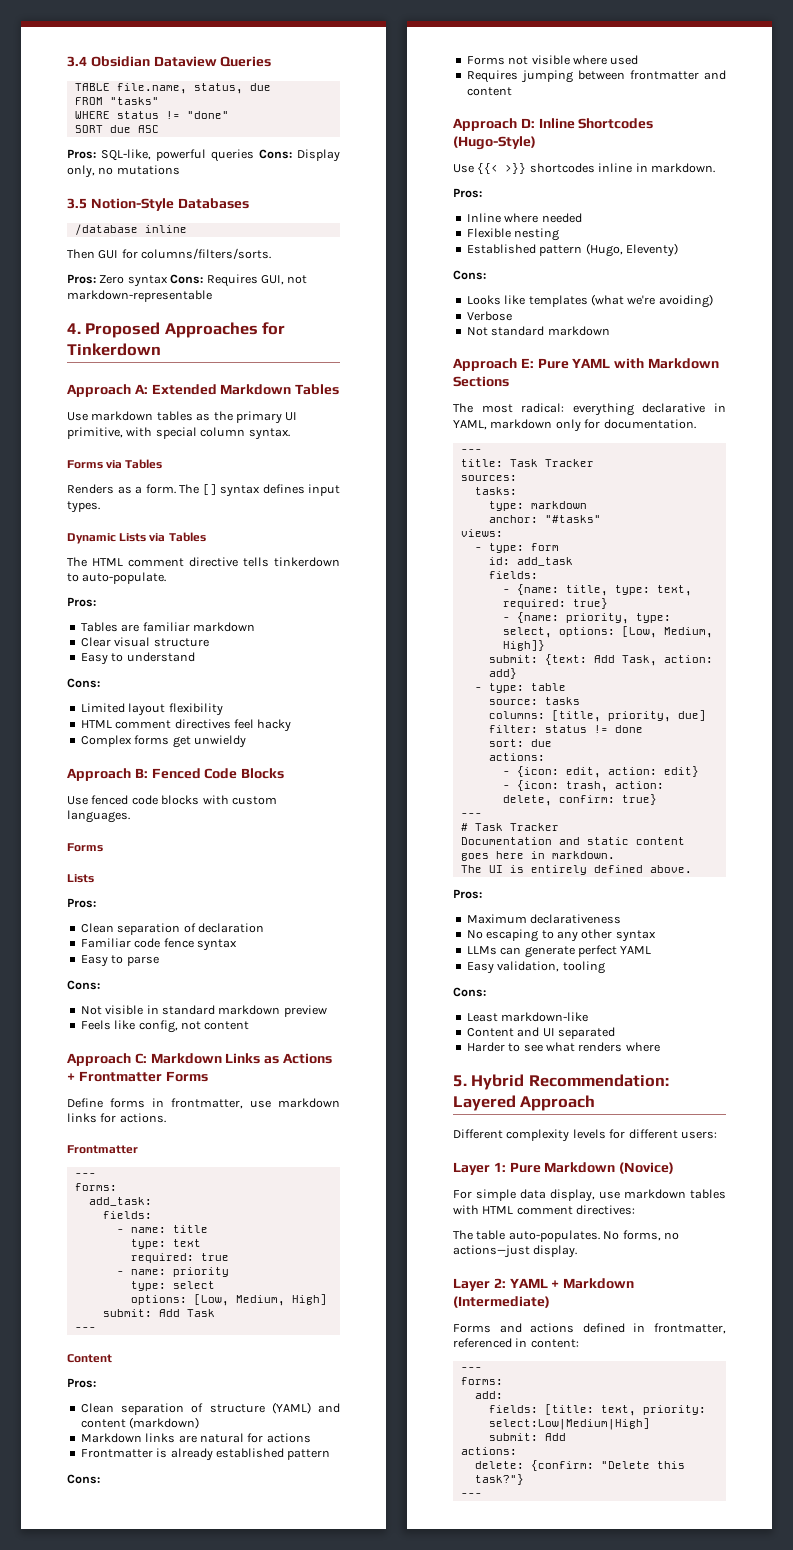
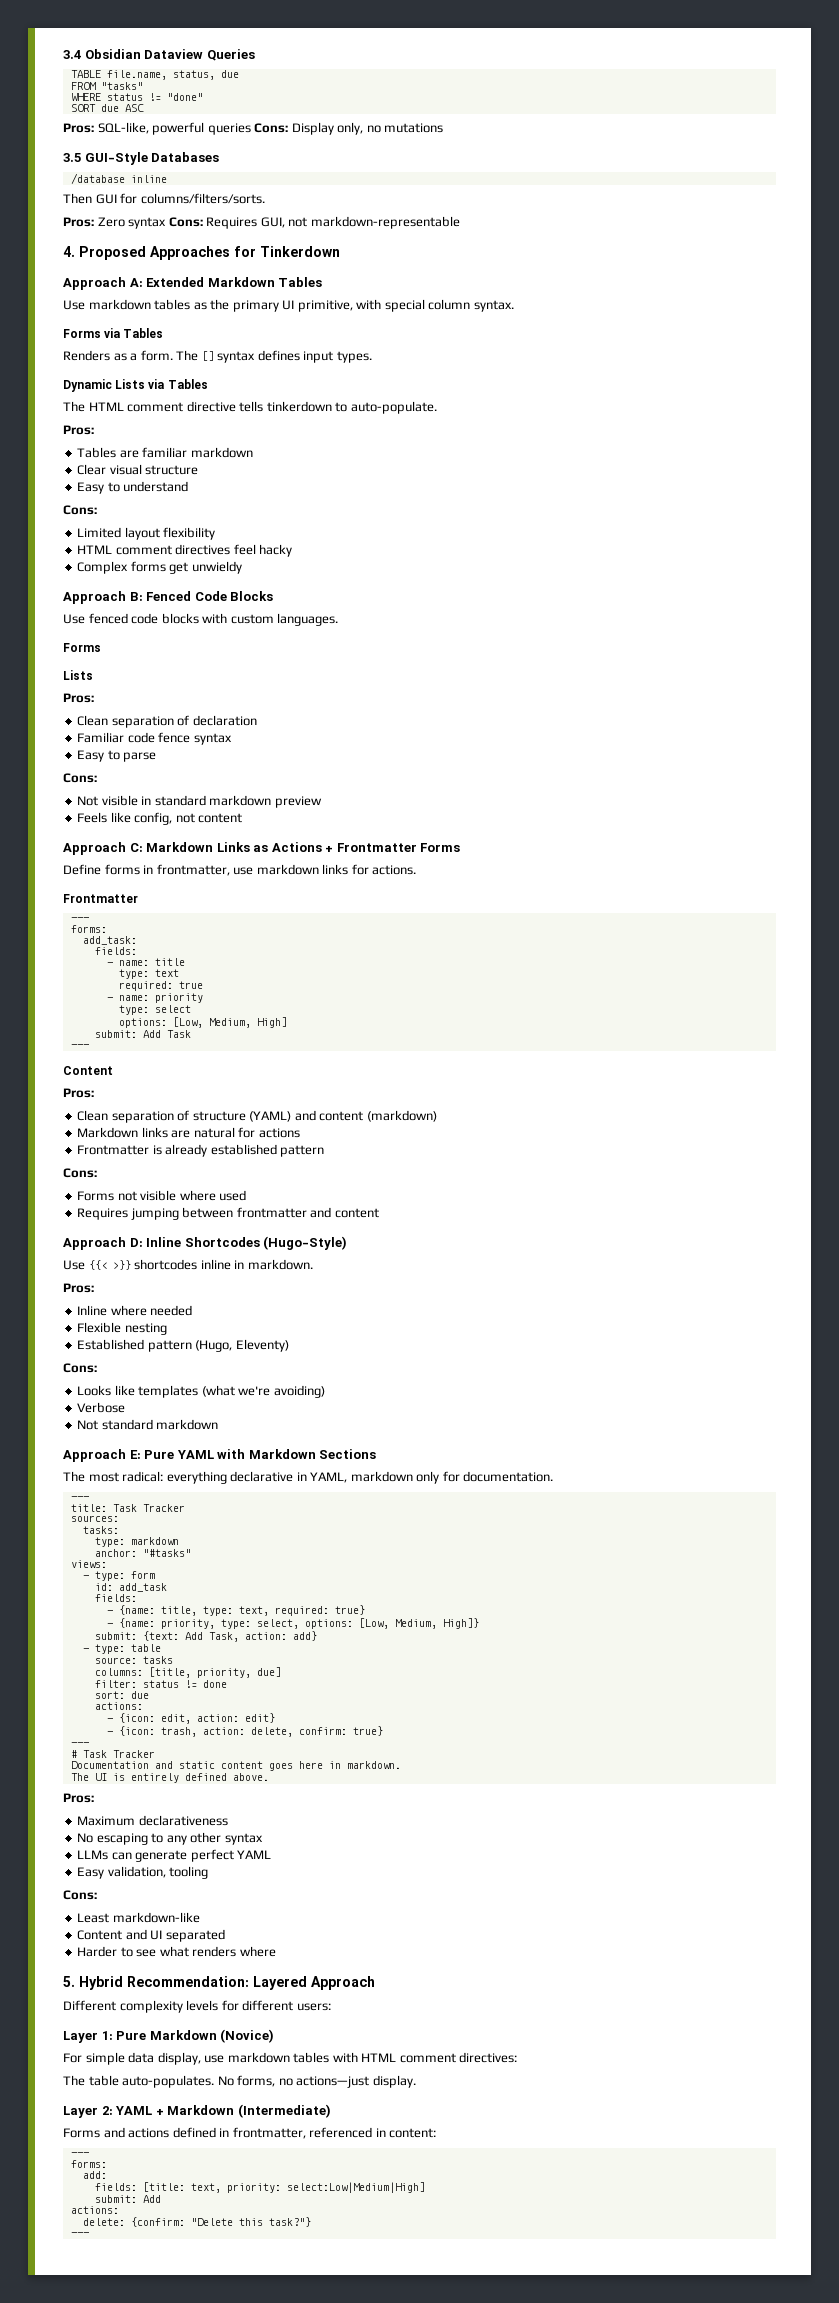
- 3.5 Notion-Style Databases
+ 3.5 GUI-Style Databases

